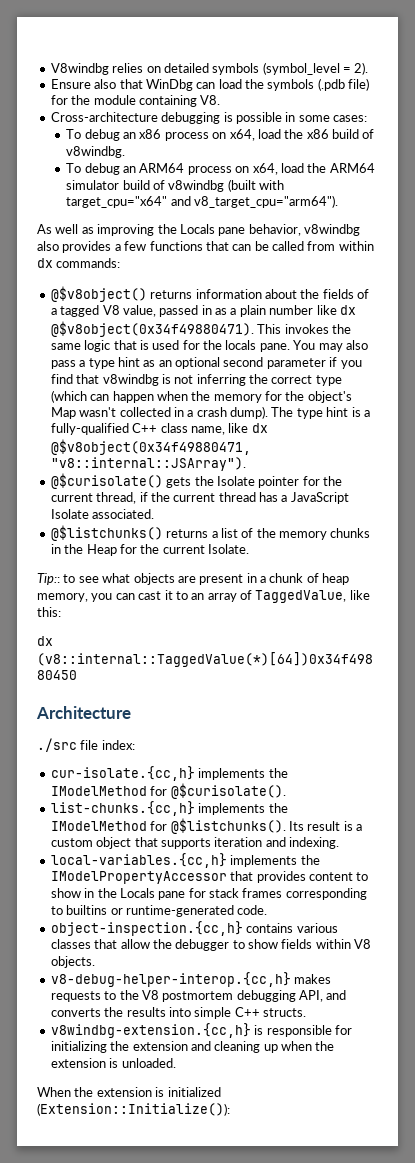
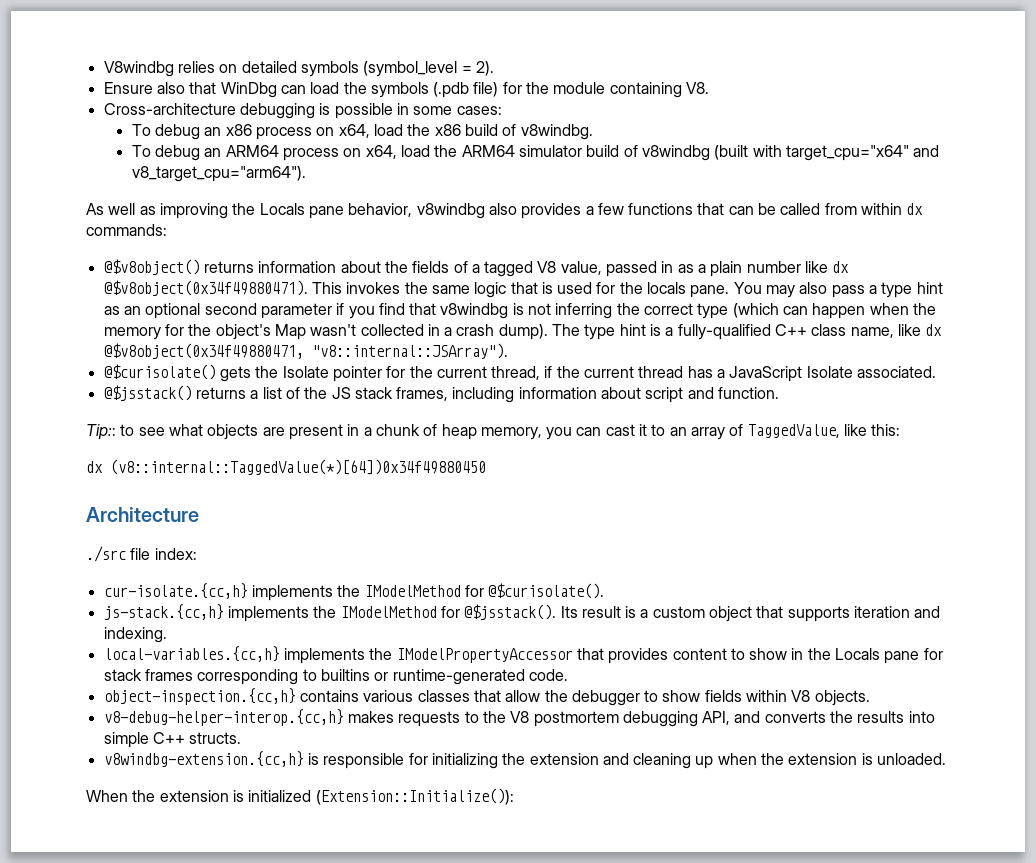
- @$listchunks() returns a list of the memory chunks in the Heap for the current Isolate.
+ @$jsstack() returns a list of the JS stack frames, including information about script and function.
- list-chunks.{cc,h} implements the IModelMethod for @$listchunks().
+ js-stack.{cc,h} implements the IModelMethod for @$jsstack().

